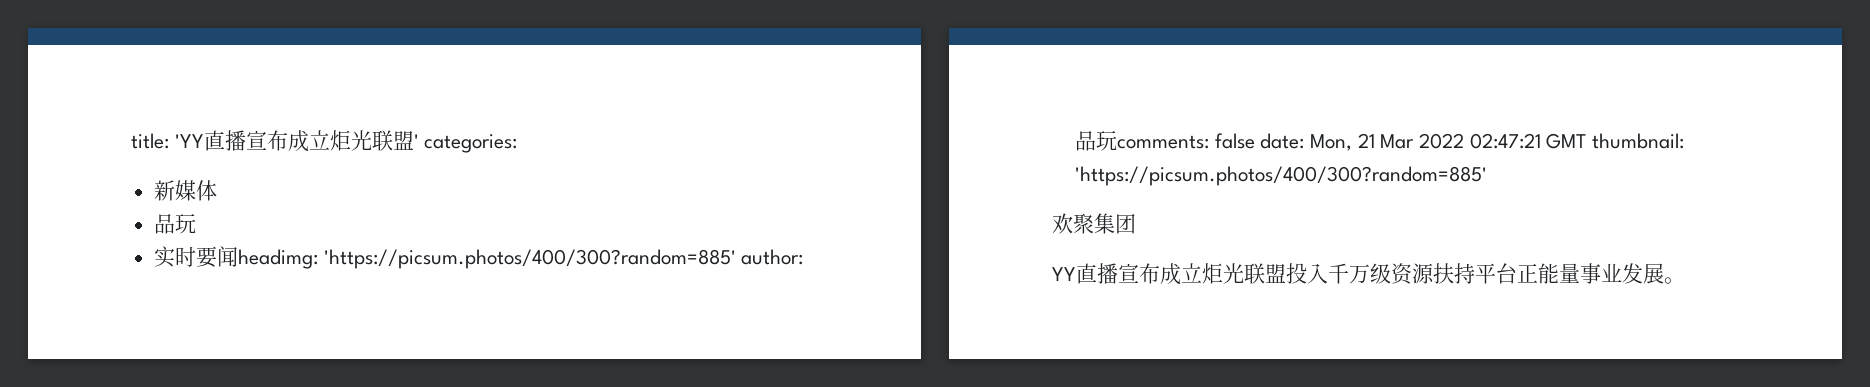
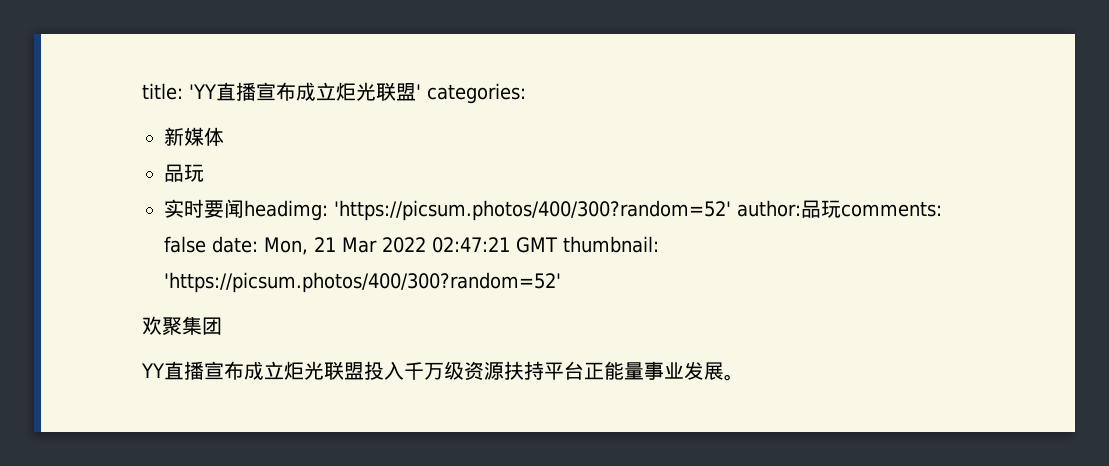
- 实时要闻headimg: 'https://picsum.photos/400/300?random=885' author:品玩comments: false date: Mon, 21 Mar 2022 02:47:21 GMT thumbnail: 'https://picsum.photos/400/300?random=885'
+ 实时要闻headimg: 'https://picsum.photos/400/300?random=52' author:品玩comments: false date: Mon, 21 Mar 2022 02:47:21 GMT thumbnail: 'https://picsum.photos/400/300?random=52'

